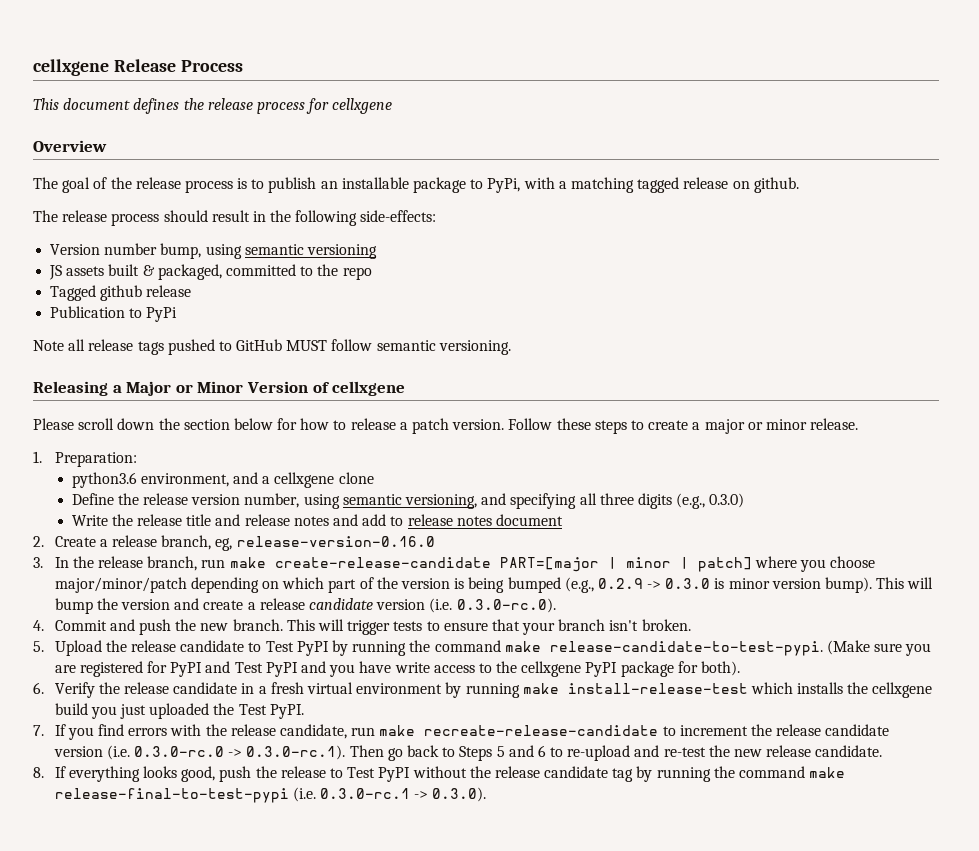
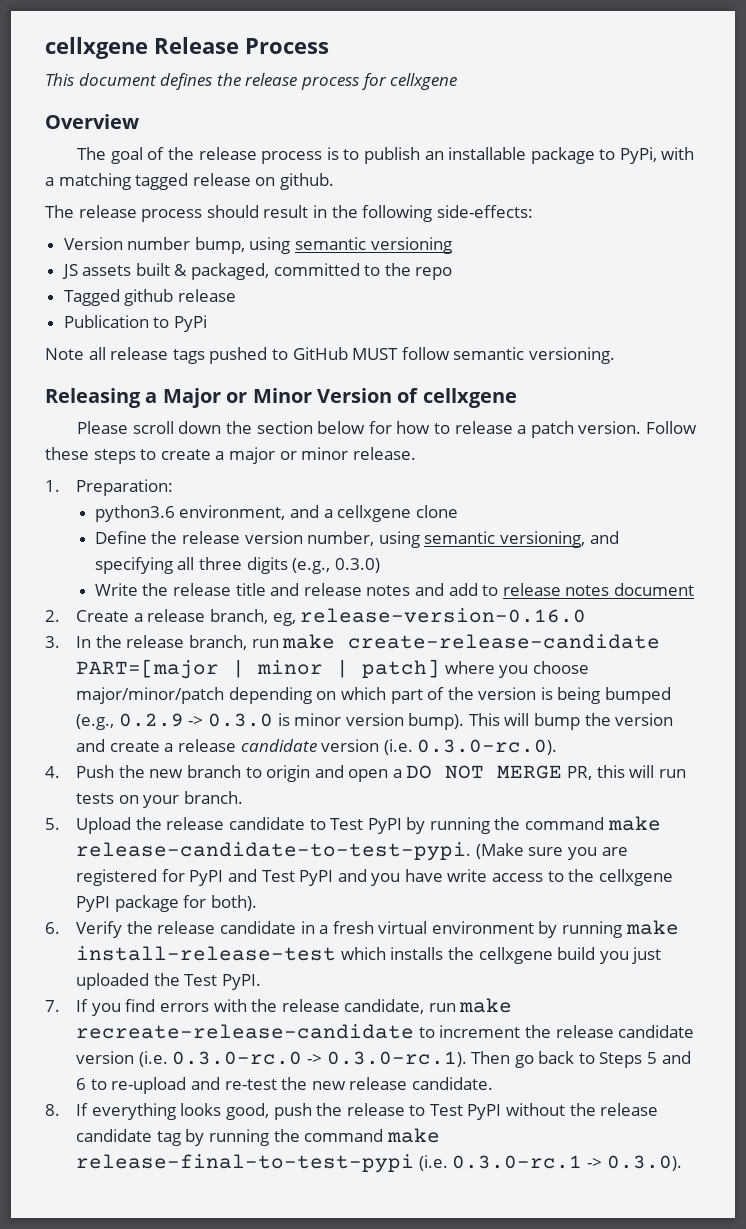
- 4. Commit and push the new branch. This will trigger tests to ensure that your branch isn't broken.
+ 4. Push the new branch to origin and open a DO NOT MERGE PR, this will run tests on your branch.

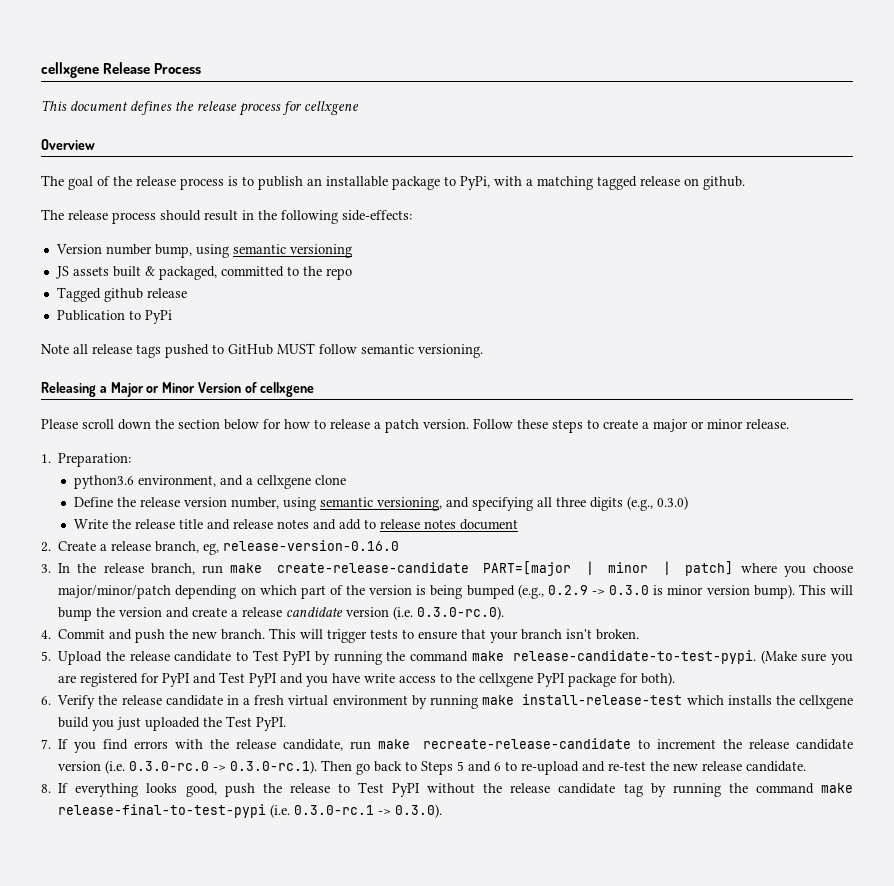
- 4. Push the new branch to origin and open a DO NOT MERGE PR, this will run tests on your branch.
+ 4. Commit and push the new branch. This will trigger tests to ensure that your branch isn't broken.

